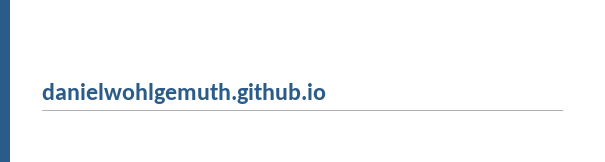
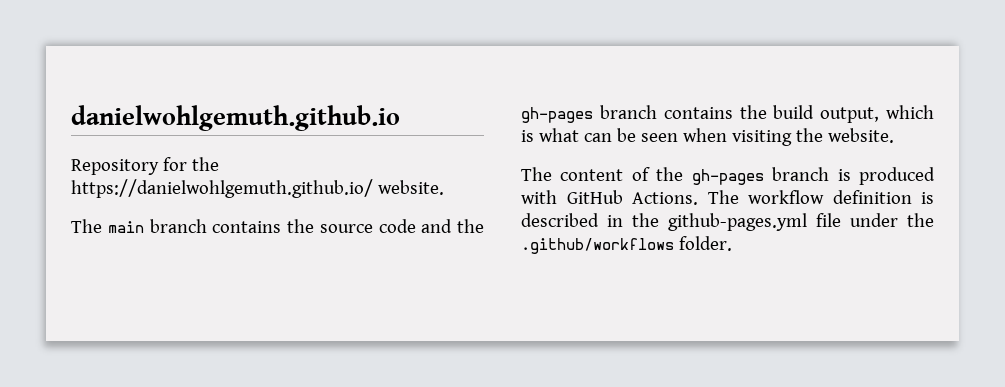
+ Repository for the https://danielwohlgemuth.github.io/ website.
+ The main branch contains the source code and the gh-pages branch contains the build output, which is what can be seen when visiting the website.
+ The content of the gh-pages branch is produced with GitHub Actions. The workflow definition is described in the github-pages.yml file under the .github/workflows folder.

